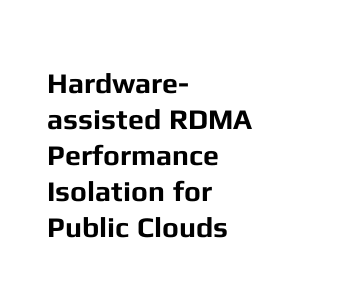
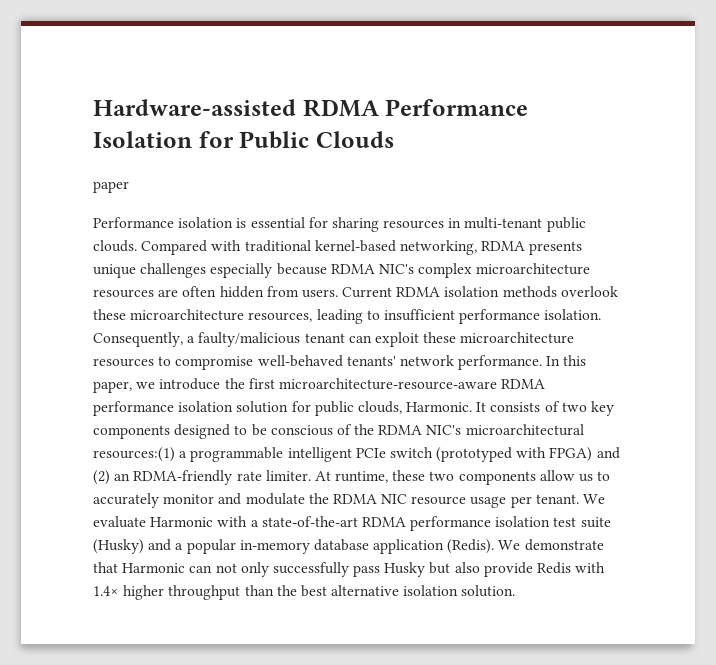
+ paper
+ Performance isolation is essential for sharing resources in multi-tenant public clouds. Compared with traditional kernel-based networking, RDMA presents unique challenges especially because RDMA NIC's complex microarchitecture resources are often hidden from users. Current RDMA isolation methods overlook these microarchitecture resources, leading to insufficient performance isolation. Consequently, a faulty/malicious tenant can exploit these microarchitecture resources to compromise well-behaved tenants' network performance. In this paper, we introduce the first microarchitecture-resource-aware RDMA performance isolation solution for public clouds, Harmonic. It consists of two key components designed to be conscious of the RDMA NIC's microarchitectural resources:(1) a programmable intelligent PCIe switch (prototyped with FPGA) and (2) an RDMA-friendly rate limiter. At runtime, these two components allow us to accurately monitor and modulate the RDMA NIC resource usage per tenant. We evaluate Harmonic with a state-of-the-art RDMA performance isolation test suite (Husky) and a popular in-memory database application (Redis). We demonstrate that Harmonic can not only successfully pass Husky but also provide Redis with 1.4× higher throughput than the best alternative isolation solution.

